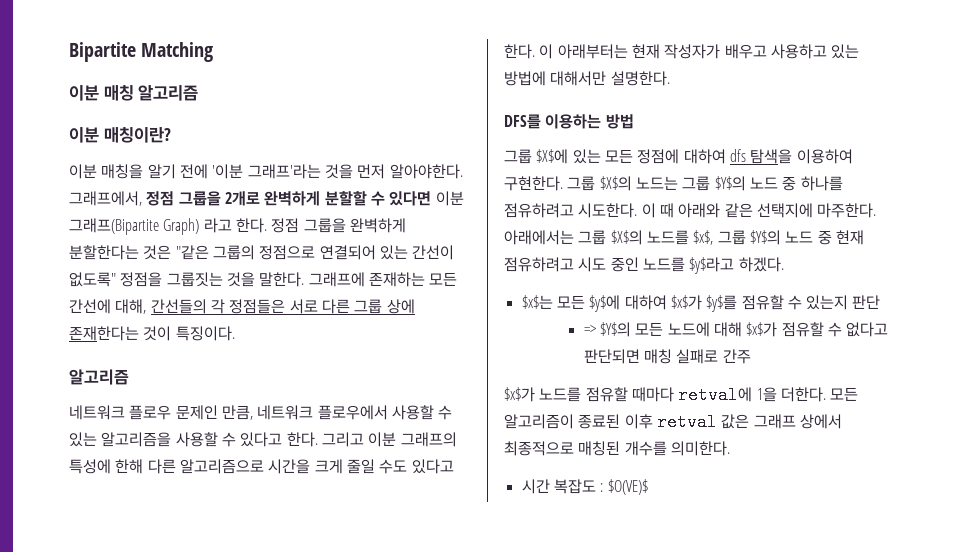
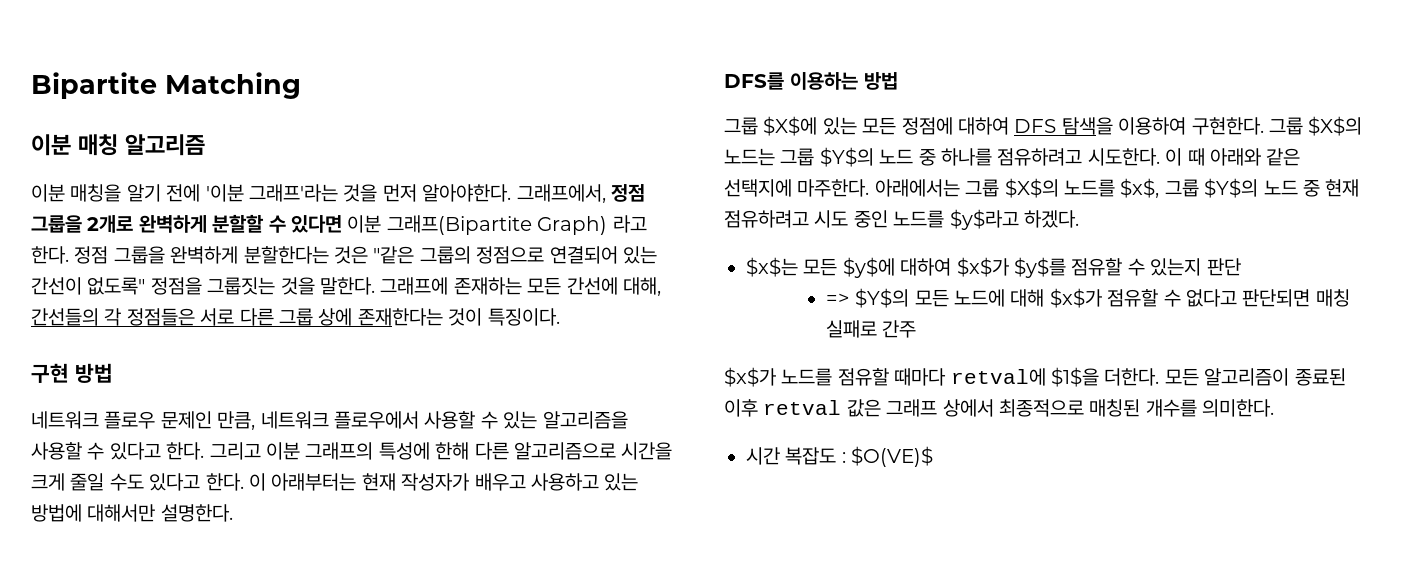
- 이분 매칭이란?
  그래프에 존재하는 모든 간선에 대해, 간선들의 각 정점들은 서로 다른 그룹 상에 존재한다는 것이 특징이다.
- 알고리즘
+ 구현 방법
- 그룹 $X$에 있는 모든 정점에 대하여 dfs 탐색을 이용하여 구현한다.
+ 그룹 $X$에 있는 모든 정점에 대하여 DFS 탐색을 이용하여 구현한다.
- $x$가 노드를 점유할 때마다 retval에 1을 더한다.
+ $x$가 노드를 점유할 때마다 retval에 $1$을 더한다.

